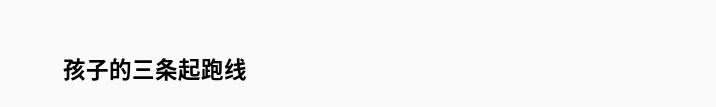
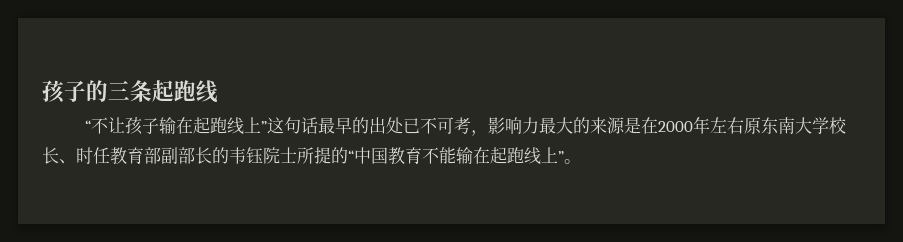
+ “不让孩子输在起跑线上”这句话最早的出处已不可考，影响力最大的来源是在2000年左右原东南大学校长、时任教育部副部长的韦钰院士所提的“中国教育不能输在起跑线上”。

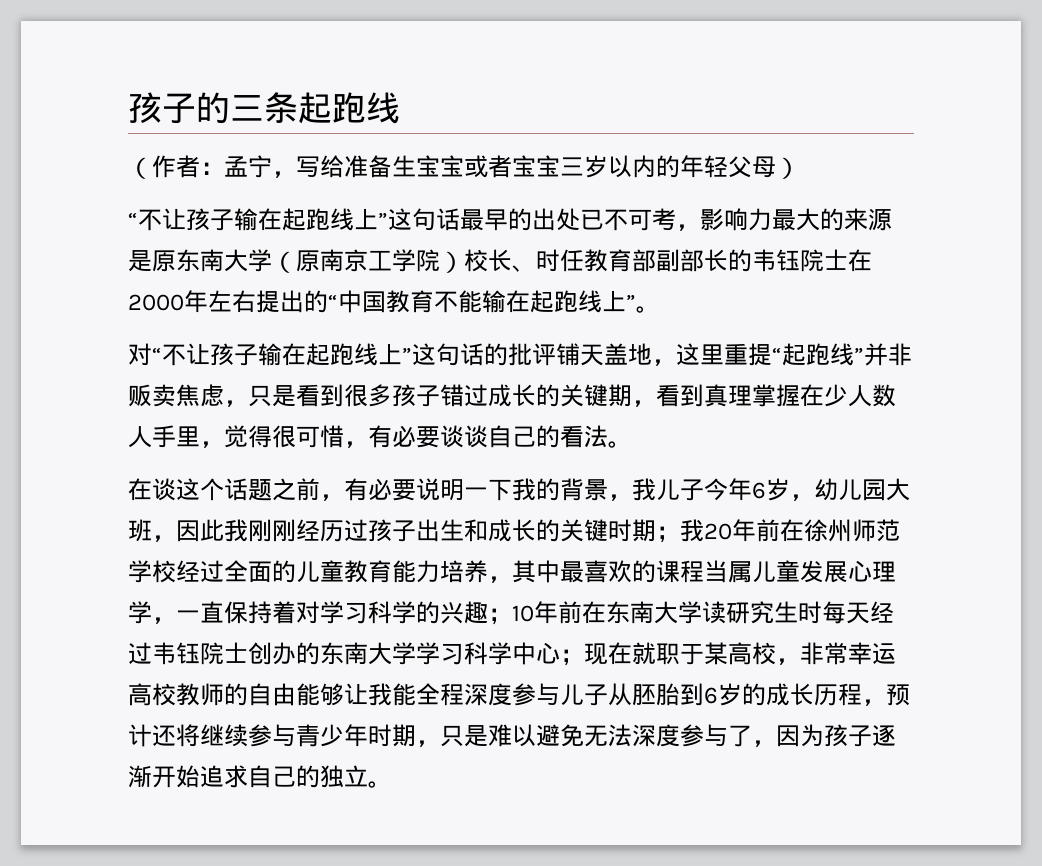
+ （作者：孟宁，写给准备生宝宝或者宝宝三岁以内的年轻父母）
- “不让孩子输在起跑线上”这句话最早的出处已不可考，影响力最大的来源是在2000年左右原东南大学校长、时任教育部副部长的韦钰院士所提的“中国教育不能输在起跑线上”。
+ “不让孩子输在起跑线上”这句话最早的出处已不可考，影响力最大的来源是原东南大学（原南京工学院）校长、时任教育部副部长的韦钰院士在2000年左右提出的“中国教育不能输在起跑线上”。
+ 对“不让孩子输在起跑线上”这句话的批评铺天盖地，这里重提“起跑线”并非贩卖焦虑，只是看到很多孩子错过成长的关键期，看到真理掌握在少人数人手里，觉得很可惜，有必要谈谈自己的看法。
+ 在谈这个话题之前，有必要说明一下我的背景，我儿子今年6岁，幼儿园大班，因此我刚刚经历过孩子出生和成长的关键时期；我20年前在徐州师范学校经过全面的儿童教育能力培养，其中最喜欢的课程当属儿童发展心理学，一直保持着对学习科学的兴趣；10年前在东南大学读研究生时每天经过韦钰院士创办的东南大学学习科学中心；现在就职于某高校，非常幸运高校教师的自由能够让我能全程深度参与儿子从胚胎到6岁的成长历程，预计还将继续参与青少年时期，只是难以避免无法深度参与了，因为孩子逐渐开始追求自己的独立。

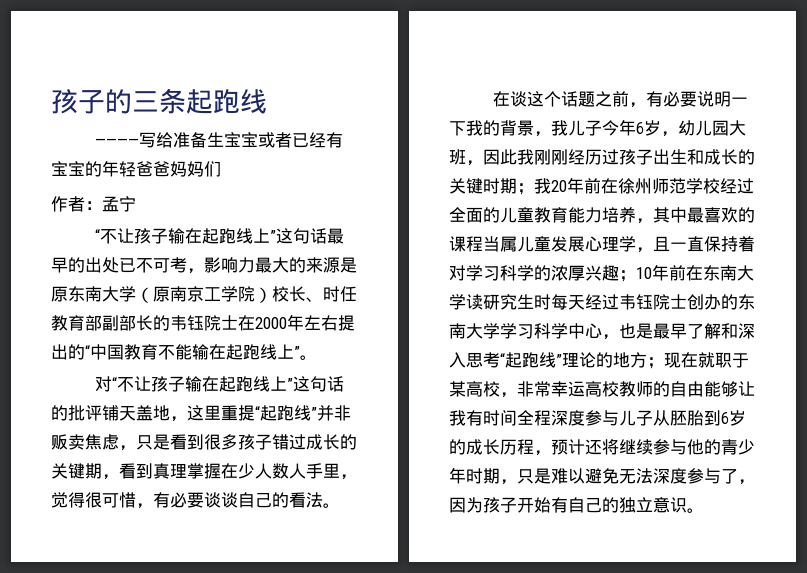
- （作者：孟宁，写给准备生宝宝或者宝宝三岁以内的年轻父母）
+ ————写给准备生宝宝或者已经有宝宝的年轻爸爸妈妈们
+ 作者：孟宁
- 我20年前在徐州师范学校经过全面的儿童教育能力培养，其中最喜欢的课程当属儿童发展心理学，一直保持着对学习科学的兴趣；
+ 我20年前在徐州师范学校经过全面的儿童教育能力培养，其中最喜欢的课程当属儿童发展心理学，且一直保持着对学习科学的浓厚兴趣；
- 10年前在东南大学读研究生时每天经过韦钰院士创办的东南大学学习科学中心；
+ 10年前在东南大学读研究生时每天经过韦钰院士创办的东南大学学习科学中心，也是最早了解和深入思考“起跑线”理论的地方；
- 现在就职于某高校，非常幸运高校教师的自由能够让我能全程深度参与儿子从胚胎到6岁的成长历程，预计还将继续参与青少年时期，只是难以避免无法深度参与了，因为孩子逐渐开始追求自己的独立。
+ 现在就职于某高校，非常幸运高校教师的自由能够让我有时间全程深度参与儿子从胚胎到6岁的成长历程，预计还将继续参与他的青少年时期，只是难以避免无法深度参与了，因为孩子开始有自己的独立意识。

